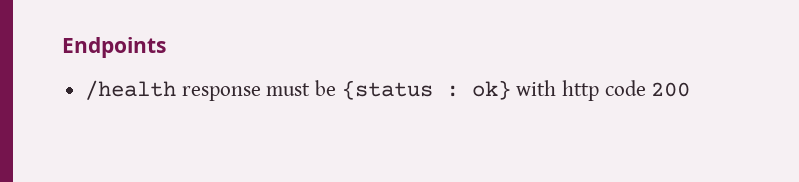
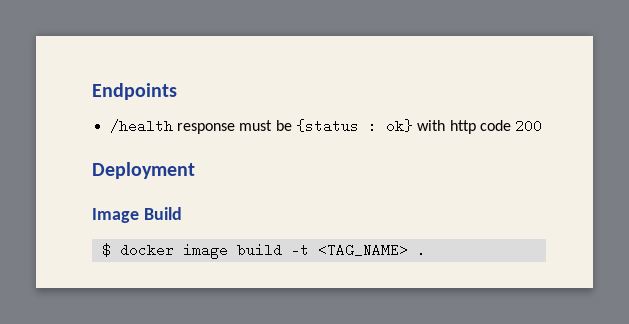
+ Deployment
+ Image Build
+ $ docker image build -t <TAG_NAME> .

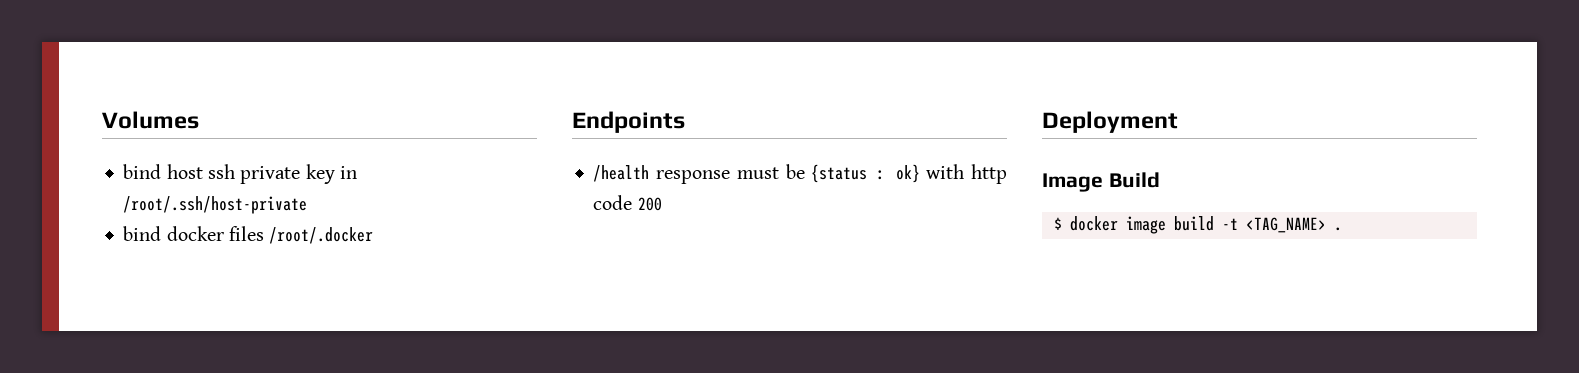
+ Volumes
+ bind host ssh private key in /root/.ssh/host-private
+ bind docker files /root/.docker

